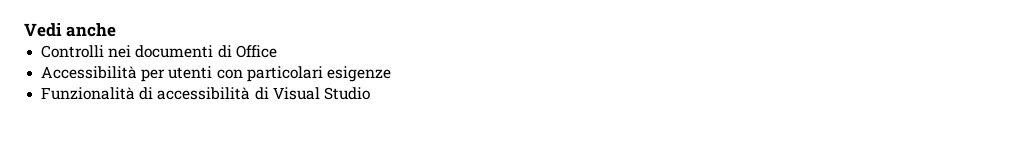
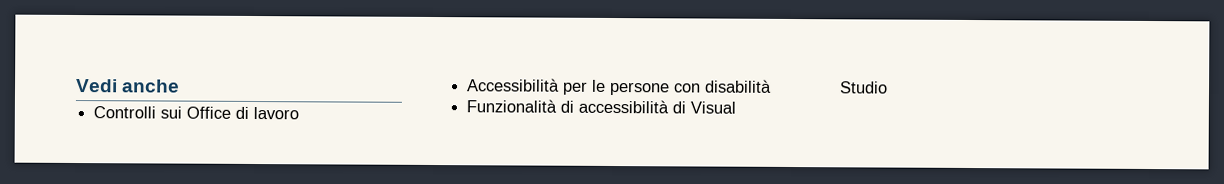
- Controlli nei documenti di Office
- Accessibilità per utenti con particolari esigenze
+ Controlli sui Office di lavoro
+ Accessibilità per le persone con disabilità

